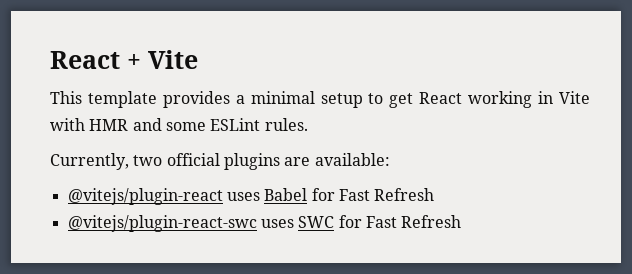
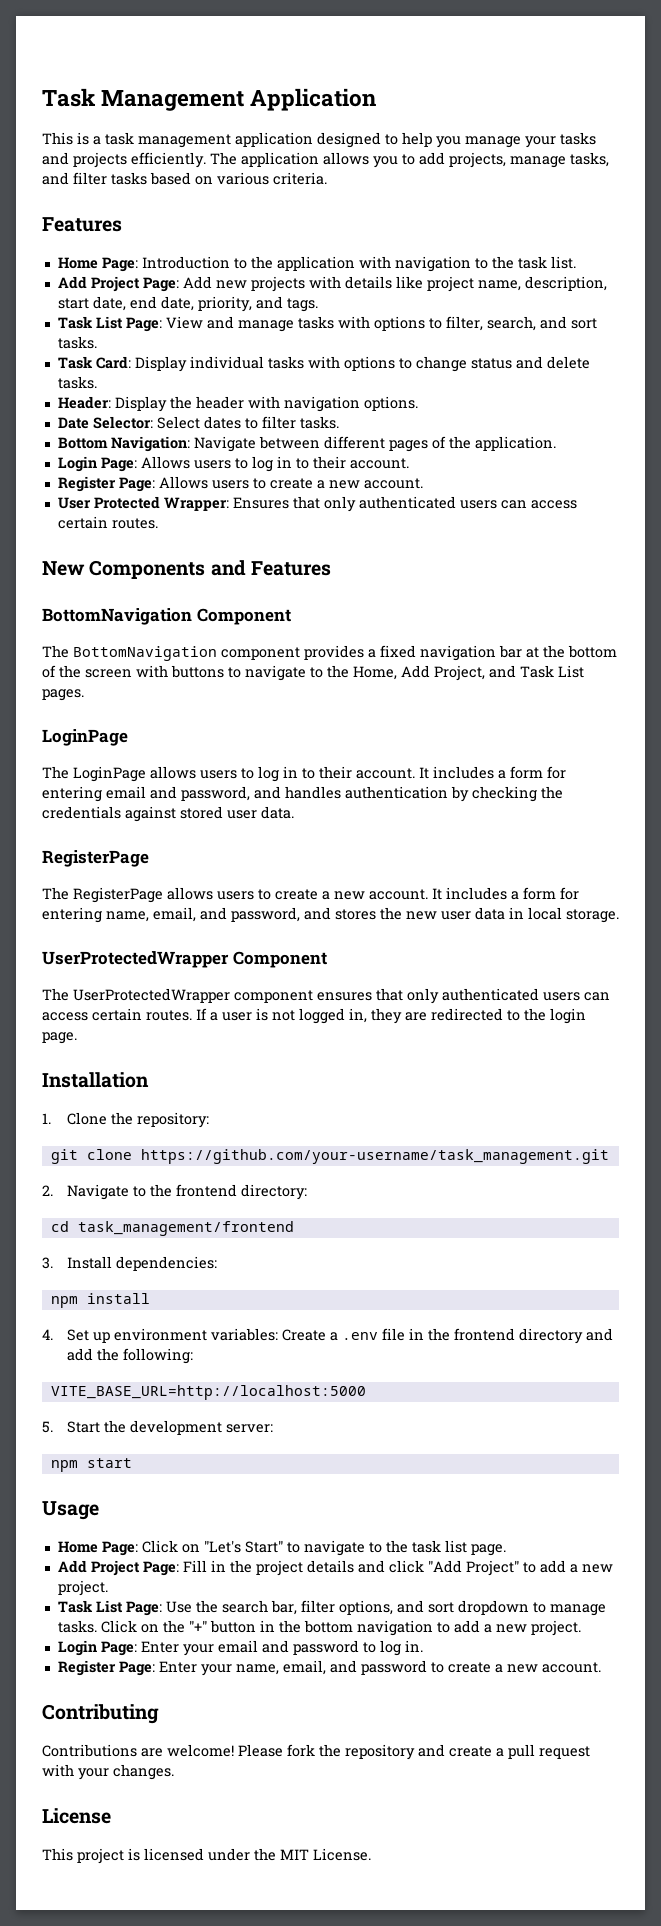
- React + Vite
- This template provides a minimal setup to get React working in Vite with HMR and some ESLint rules.
- Currently, two official plugins are available:
- @vitejs/plugin-react uses Babel for Fast Refresh
- @vitejs/plugin-react-swc uses SWC for Fast Refresh
+ Task Management Application
+ This is a task management application designed to help you manage your tasks and projects efficiently. The application allows you to add projects, manage tasks, and filter tasks based on various criteria.
+ Features
+ Home Page: Introduction to the application with navigation to the task list.
+ Add Project Page: Add new projects with details like project name, description, start date, end date, priority, and tags.
+ Task List Page: View and manage tasks with options to filter, search, and sort tasks.
+ Task Card: Display individual tasks with options to change status and delete tasks.
+ Header: Display the header with navigation options.
+ Date Selector: Select dates to filter tasks.
+ Bottom Navigation: Navigate between different pages of the application.
+ Login Page: Allows users to log in to their account.
+ Register Page: Allows users to create a new account.
+ User Protected Wrapper: Ensures that only authenticated users can access certain routes.
+ New Components and Features
+ BottomNavigation Component
+ The BottomNavigation component provides a fixed navigation bar at the bottom of the screen with buttons to navigate to the Home, Add Project, and Task List pages.
+ LoginPage
+ The LoginPage allows users to log in to their account. It includes a form for entering email and password, and handles authentication by checking the credentials against stored user data.
+ RegisterPage
+ The RegisterPage allows users to create a new account. It includes a form for entering name, email, and password, and stores the new user data in local storage.
+ UserProtectedWrapper Component
+ The UserProtectedWrapper component ensures that only authenticated users can access certain routes. If a user is not logged in, they are redirected to the login page.
+ Installation
+ 1. Clone the repository:
+ git clone https://github.com/your-username/task_management.git
+ 2. Navigate to the frontend directory:
+ cd task_management/frontend
+ 3. Install dependencies:
+ npm install
+ 4. Set up environment variables: Create a .env file in the frontend directory and add the following:
+ VITE_BASE_URL=http://localhost:5000
+ 5. Start the development server:
+ npm start
+ Usage
+ Home Page: Click on "Let's Start" to navigate to the task list page.
+ Add Project Page: Fill in the project details and click "Add Project" to add a new project.
+ Task List Page: Use the search bar, filter options, and sort dropdown to manage tasks. Click on the "+" button in the bottom navigation to add a new project.
+ Login Page: Enter your email and password to log in.
+ Register Page: Enter your name, email, and password to create a new account.
+ Contributing
+ Contributions are welcome! Please fork the repository and create a pull request with your changes.
+ License
+ This project is licensed under the MIT License.

